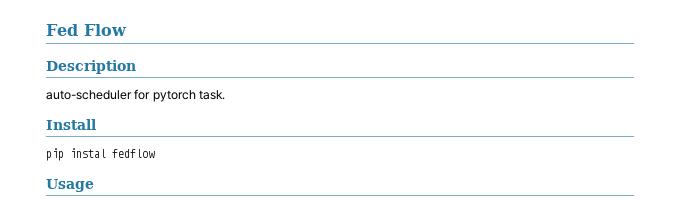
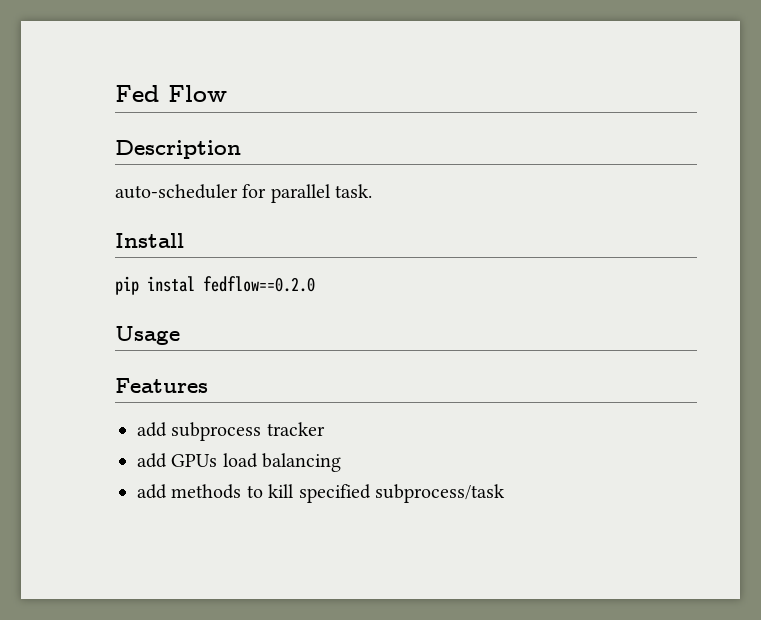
- auto-scheduler for pytorch task.
+ auto-scheduler for parallel task.
- pip instal fedflow
+ pip instal fedflow==0.2.0
+ Features
+ add subprocess tracker
+ add GPUs load balancing
+ add methods to kill specified subprocess/task

